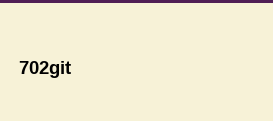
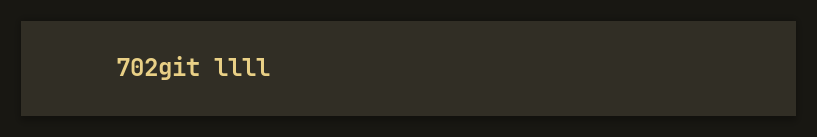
- 702git
+ 702git llll

